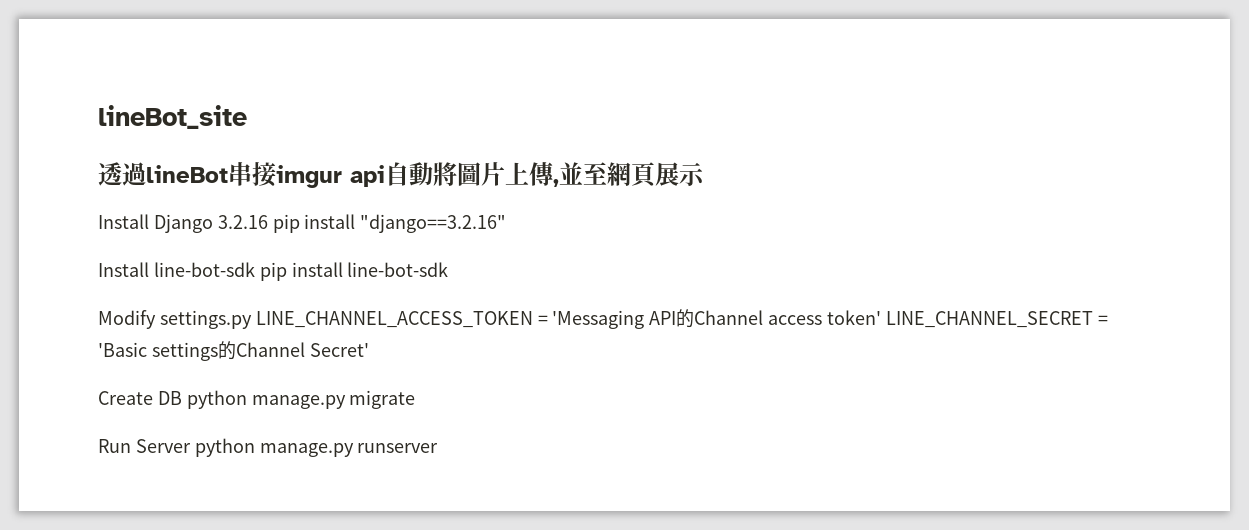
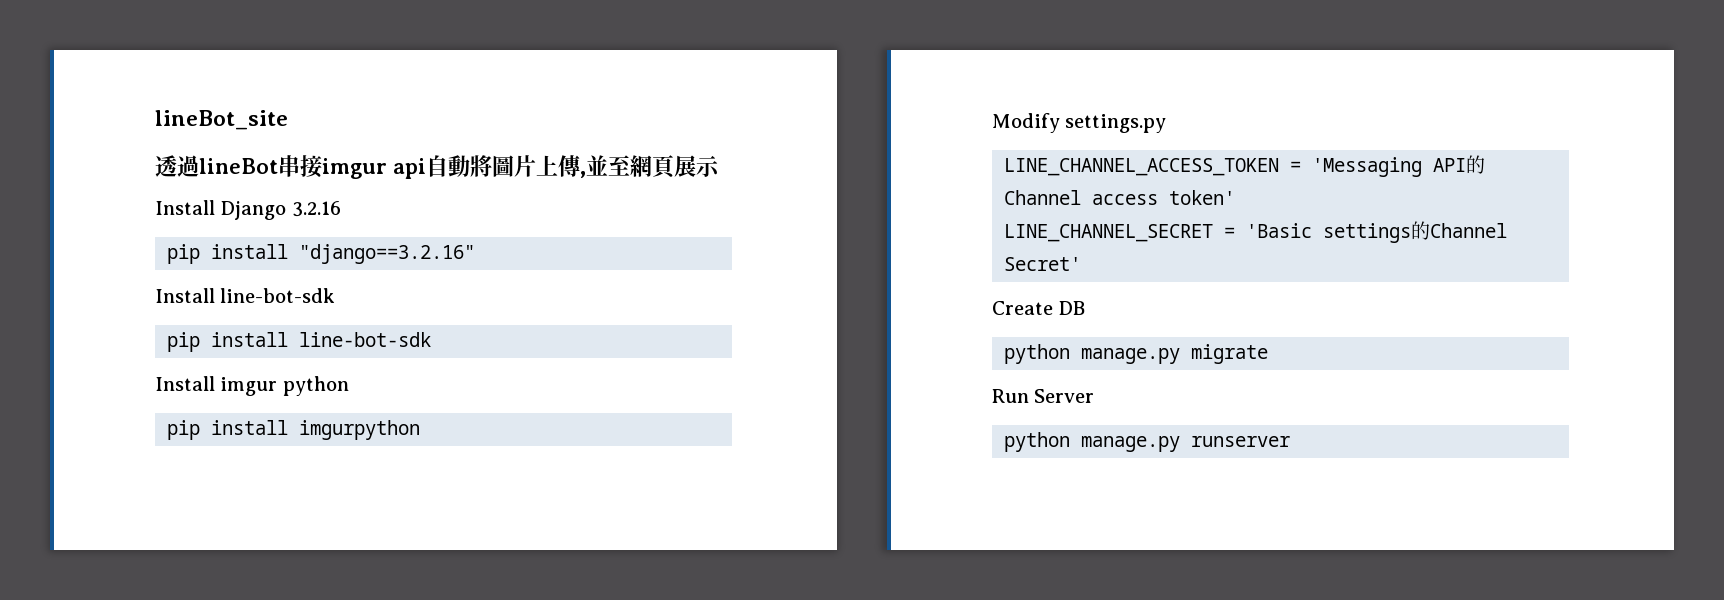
- Install Django 3.2.16 pip install "django==3.2.16"
+ Install Django 3.2.16
+ pip install "django==3.2.16"
- Install line-bot-sdk pip install line-bot-sdk
+ Install line-bot-sdk
+ pip install line-bot-sdk
+ Install imgur python
+ pip install imgurpython
- Modify settings.py LINE_CHANNEL_ACCESS_TOKEN = 'Messaging API的Channel access token' LINE_CHANNEL_SECRET = 'Basic settings的Channel Secret'
+ Modify settings.py
+ LINE_CHANNEL_ACCESS_TOKEN = 'Messaging API的Channel access token'
+ LINE_CHANNEL_SECRET = 'Basic settings的Channel Secret'
- Create DB python manage.py migrate
+ Create DB
+ python manage.py migrate
- Run Server python manage.py runserver
+ Run Server
+ python manage.py runserver

